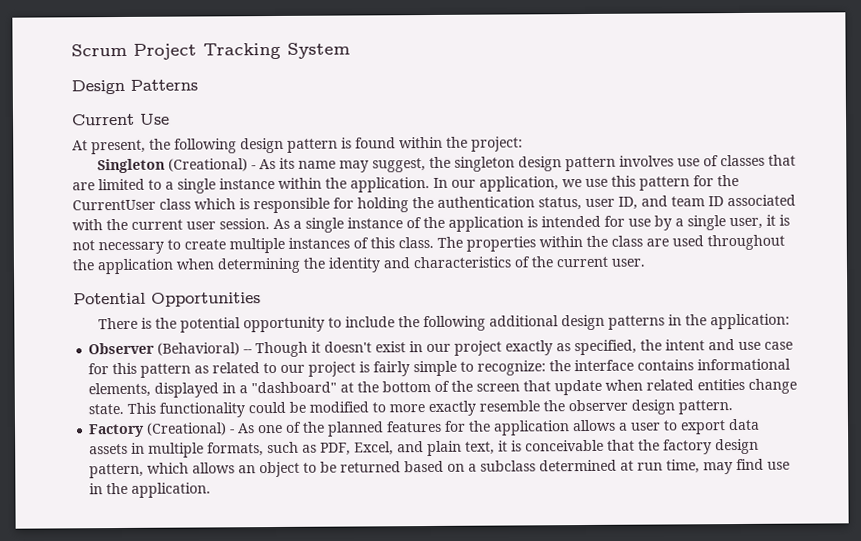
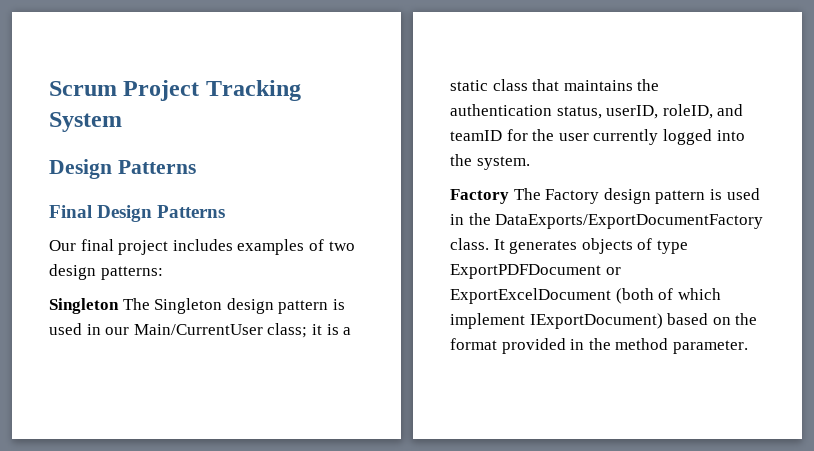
- Current Use
- At present, the following design pattern is found within the project:
- Singleton (Creational) - As its name may suggest, the singleton design pattern involves use of classes that are limited to a single instance within the application. In our application, we use this pattern for the CurrentUser class which is responsible for holding the authentication status, user ID, and team ID associated with the current user session. As a single instance of the application is intended for use by a single user, it is not necessary to create multiple instances of this class. The properties within the class are used throughout the application when determining the identity and characteristics of the current user.
- Potential Opportunities
- There is the potential opportunity to include the following additional design patterns in the application:
- Observer (Behavioral) -- Though it doesn't exist in our project exactly as specified, the intent and use case for this pattern as related to our project is fairly simple to recognize: the interface contains informational elements, displayed in a "dashboard" at the bottom of the screen that update when related entities change state. This functionality could be modified to more exactly resemble the observer design pattern.
- Factory (Creational) - As one of the planned features for the application allows a user to export data assets in multiple formats, such as PDF, Excel, and plain text, it is conceivable that the factory design pattern, which allows an object to be returned based on a subclass determined at run time, may find use in the application.
+ Final Design Patterns
+ Our final project includes examples of two design patterns:
+ Singleton The Singleton design pattern is used in our Main/CurrentUser class; it is a static class that maintains the authentication status, userID, roleID, and teamID for the user currently logged into the system.
+ Factory The Factory design pattern is used in the DataExports/ExportDocumentFactory class. It generates objects of type ExportPDFDocument or ExportExcelDocument (both of which implement IExportDocument) based on the format provided in the method parameter.

